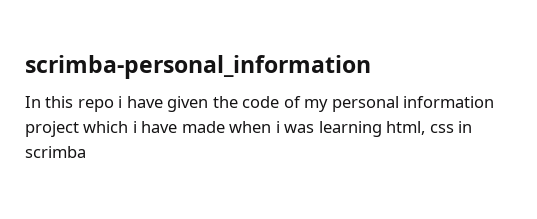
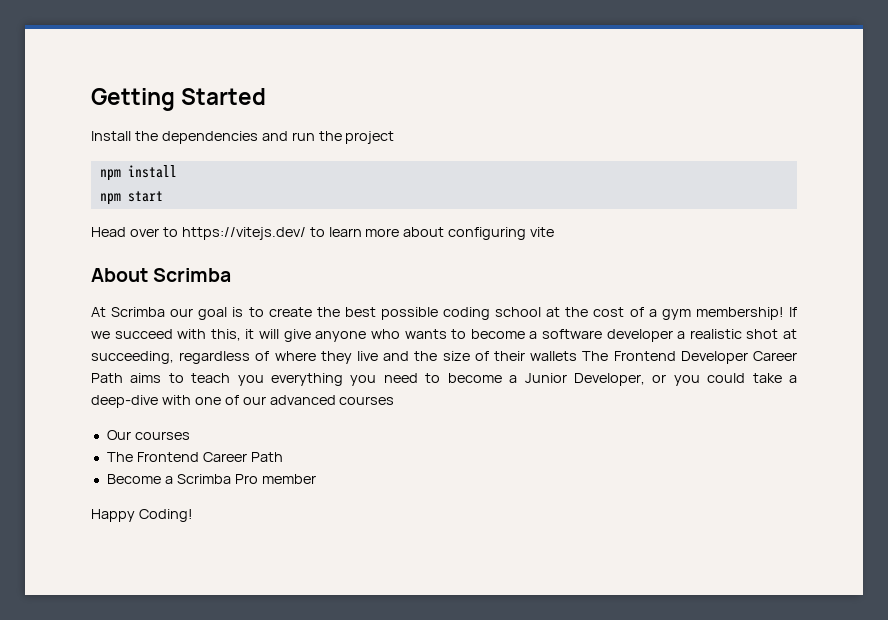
- scrimba-personal_information
- In this repo i have given the code of my personal information project which i have made when i was learning html, css in scrimba
+ Getting Started
+ Install the dependencies and run the project
+ npm install
+ npm start
+ Head over to https://vitejs.dev/ to learn more about configuring vite
+ About Scrimba
+ At Scrimba our goal is to create the best possible coding school at the cost of a gym membership! If we succeed with this, it will give anyone who wants to become a software developer a realistic shot at succeeding, regardless of where they live and the size of their wallets The Frontend Developer Career Path aims to teach you everything you need to become a Junior Developer, or you could take a deep-dive with one of our advanced courses
+ Our courses
+ The Frontend Career Path
+ Become a Scrimba Pro member
+ Happy Coding!

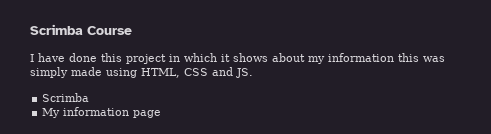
- Getting Started
- Install the dependencies and run the project
- npm install
- npm start
- Head over to https://vitejs.dev/ to learn more about configuring vite
- About Scrimba
- At Scrimba our goal is to create the best possible coding school at the cost of a gym membership! If we succeed with this, it will give anyone who wants to become a software developer a realistic shot at succeeding, regardless of where they live and the size of their wallets The Frontend Developer Career Path aims to teach you everything you need to become a Junior Developer, or you could take a deep-dive with one of our advanced courses
- Our courses
- The Frontend Career Path
- Become a Scrimba Pro member
- Happy Coding!
+ Scrimba Course
+ I have done this project in which it shows about my information this was simply made using HTML, CSS and JS.
+ Scrimba
+ My information page

